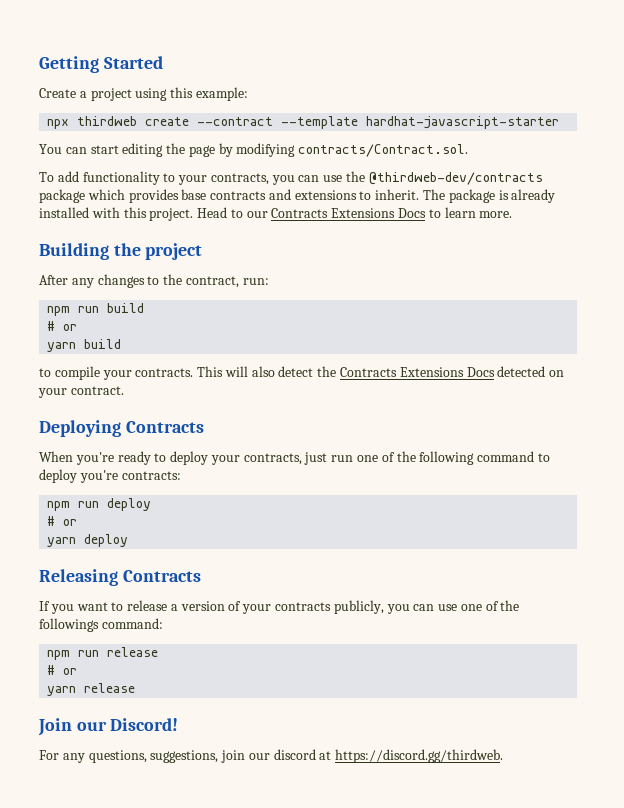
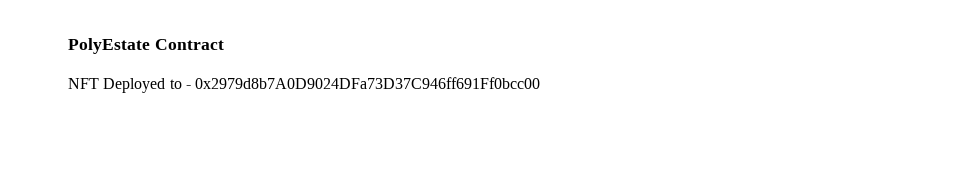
- Getting Started
- Create a project using this example:
- npx thirdweb create --contract --template hardhat-javascript-starter
- You can start editing the page by modifying contracts/Contract.sol.
- To add functionality to your contracts, you can use the @thirdweb-dev/contracts package which provides base contracts and extensions to inherit. The package is already installed with this project. Head to our Contracts Extensions Docs to learn more.
- Building the project
- After any changes to the contract, run:
- npm run build
- # or
- yarn build
- to compile your contracts. This will also detect the Contracts Extensions Docs detected on your contract.
- Deploying Contracts
- When you're ready to deploy your contracts, just run one of the following command to deploy you're contracts:
- npm run deploy
- # or
- yarn deploy
- Releasing Contracts
- If you want to release a version of your contracts publicly, you can use one of the followings command:
- npm run release
- # or
- yarn release
- Join our Discord!
- For any questions, suggestions, join our discord at https://discord.gg/thirdweb.
+ PolyEstate Contract
+ NFT Deployed to - 0x2979d8b7A0D9024DFa73D37C946ff691Ff0bcc00

